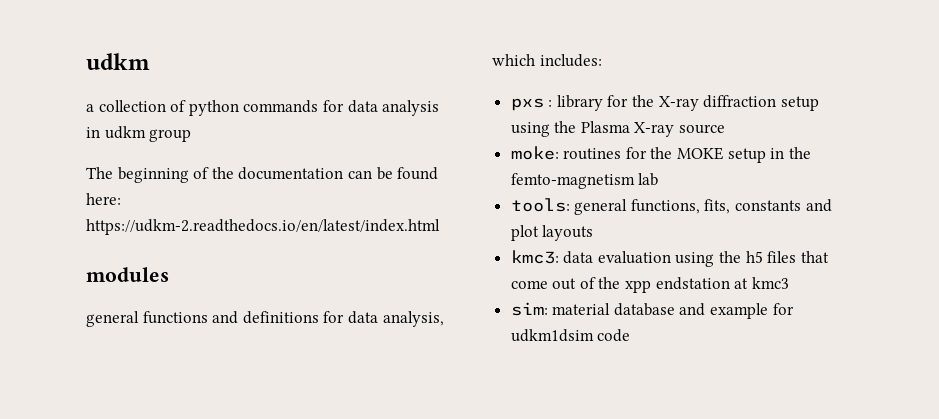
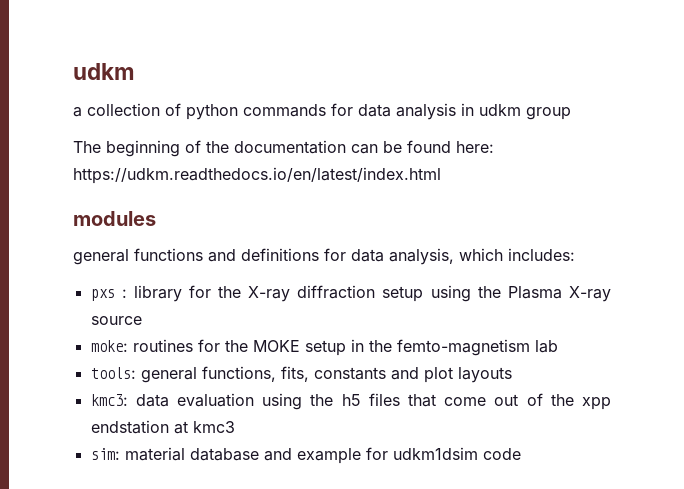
- The beginning of the documentation can be found here: https://udkm-2.readthedocs.io/en/latest/index.html
+ The beginning of the documentation can be found here: https://udkm.readthedocs.io/en/latest/index.html

